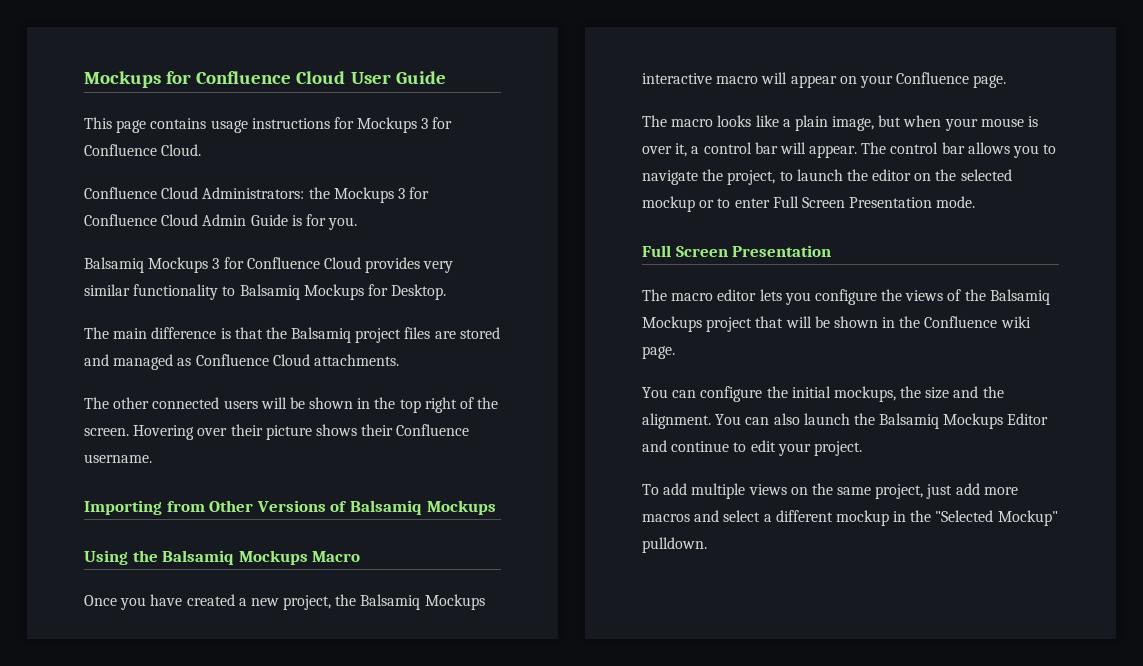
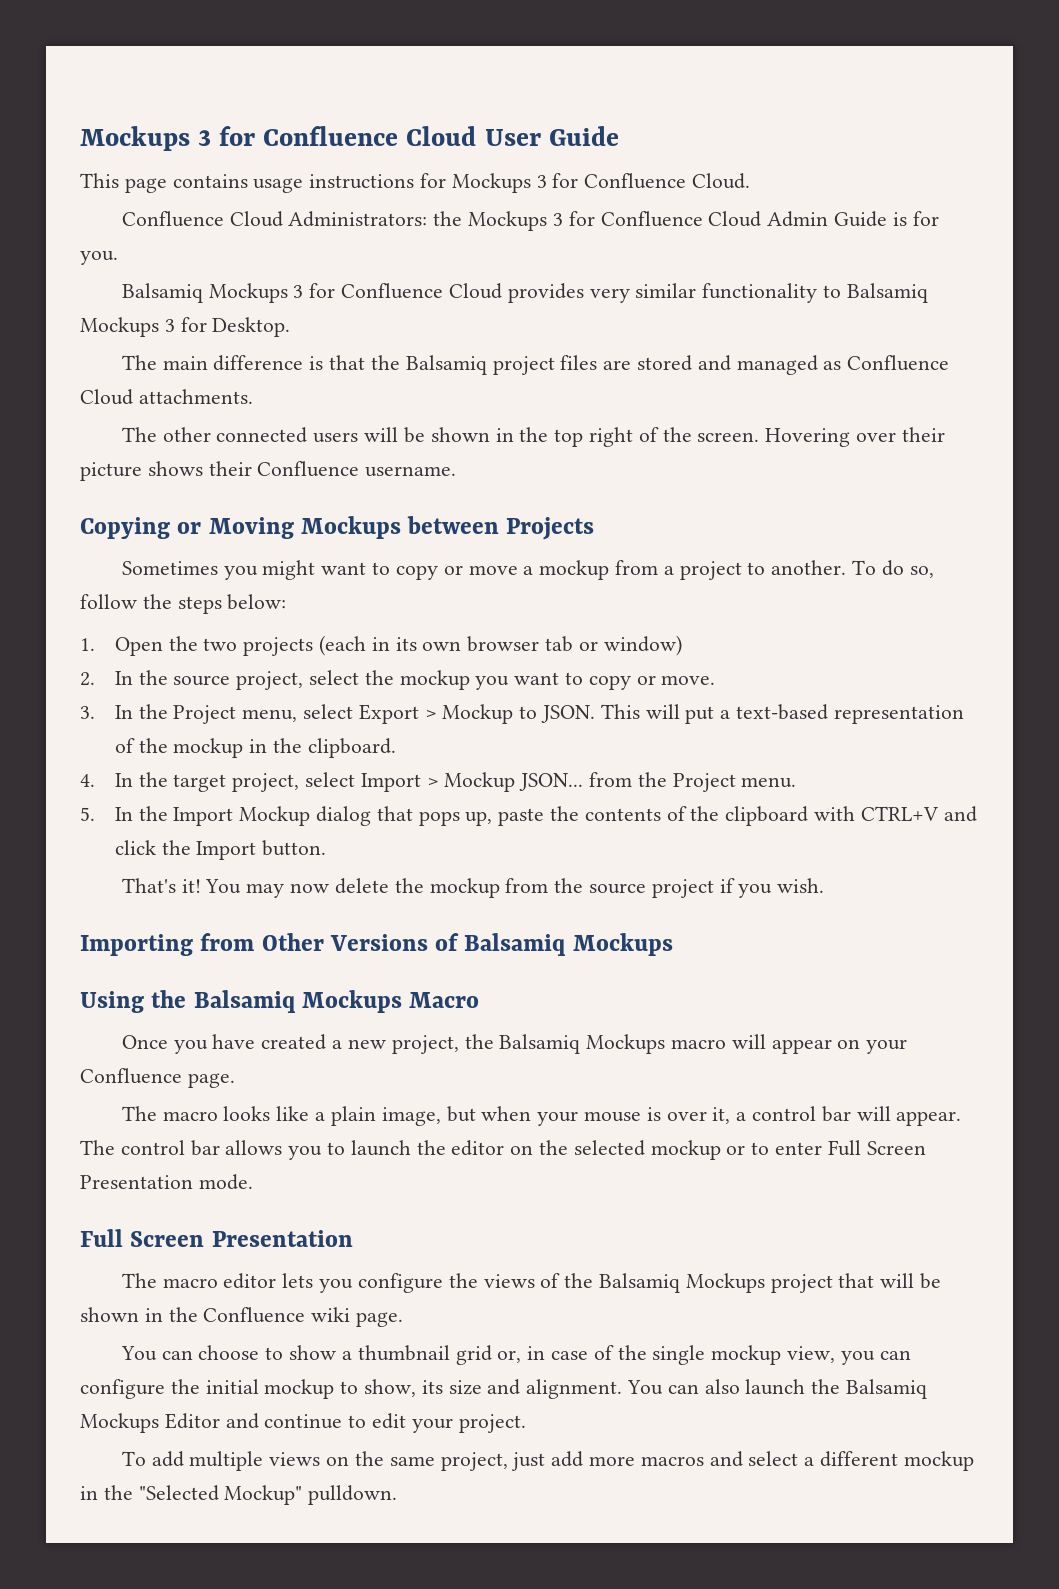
- Mockups for Confluence Cloud User Guide
+ Mockups 3 for Confluence Cloud User Guide
- Balsamiq Mockups 3 for Confluence Cloud provides very similar functionality to Balsamiq Mockups for Desktop.
+ Balsamiq Mockups 3 for Confluence Cloud provides very similar functionality to Balsamiq Mockups 3 for Desktop.
+ Copying or Moving Mockups between Projects
+ Sometimes you might want to copy or move a mockup from a project to another. To do so, follow the steps below:
+ 1. Open the two projects (each in its own browser tab or window)
+ 2. In the source project, select the mockup you want to copy or move.
+ 3. In the Project menu, select Export > Mockup to JSON. This will put a text-based representation of the mockup in the clipboard.
+ 4. In the target project, select Import > Mockup JSON... from the Project menu.
+ 5. In the Import Mockup dialog that pops up, paste the contents of the clipboard with CTRL+V and click the Import button.
+ That's it! You may now delete the mockup from the source project if you wish.
- Once you have created a new project, the Balsamiq Mockups interactive macro will appear on your Confluence page.
+ Once you have created a new project, the Balsamiq Mockups macro will appear on your Confluence page.
- The control bar allows you to navigate the project, to launch the editor on the selected mockup or to enter Full Screen Presentation mode.
+ The control bar allows you to launch the editor on the selected mockup or to enter Full Screen Presentation mode.
- You can configure the initial mockups, the size and the alignment.
+ You can choose to show a thumbnail grid or, in case of the single mockup view, you can configure the initial mockup to show, its size and alignment.

